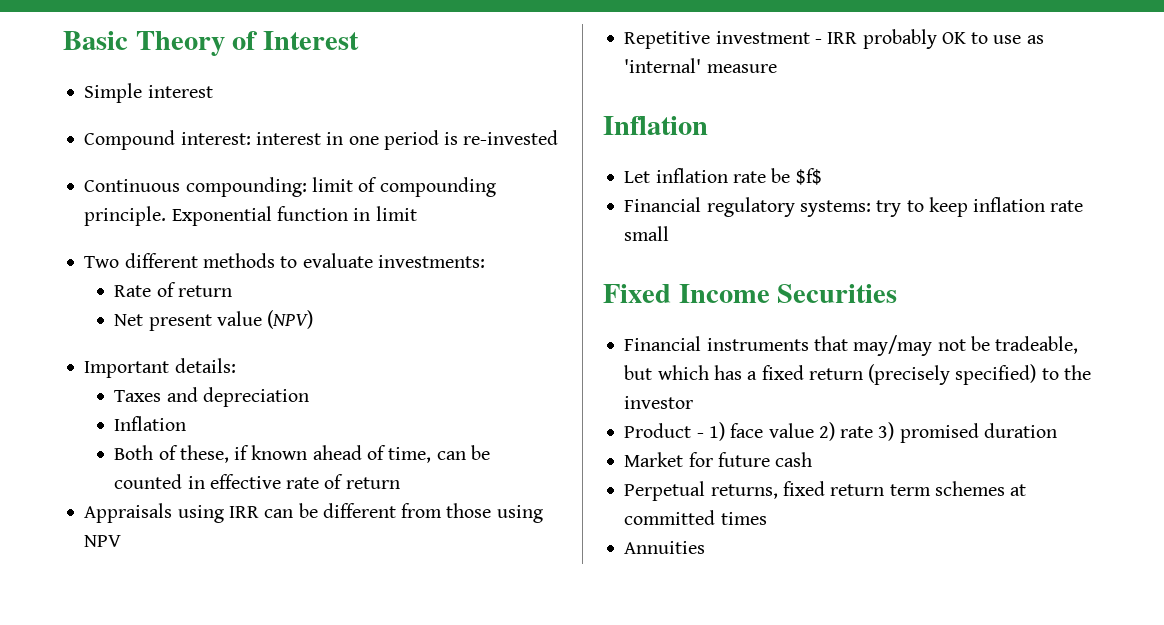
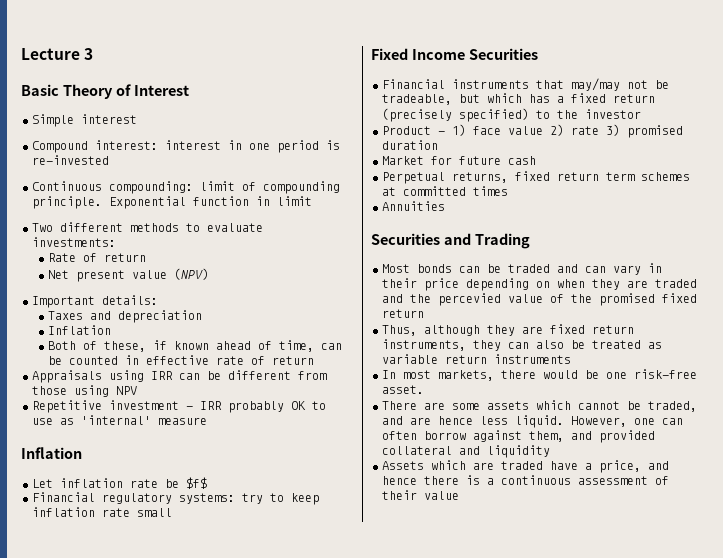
+ Lecture 3
+ Securities and Trading
+ Most bonds can be traded and can vary in their price depending on when they are traded and the percevied value of the promised fixed return
+ Thus, although they are fixed return instruments, they can also be treated as variable return instruments
+ In most markets, there would be one risk-free asset.
+ There are some assets which cannot be traded, and are hence less liquid. However, one can often borrow against them, and provided collateral and liquidity
+ Assets which are traded have a price, and hence there is a continuous assessment of their value

